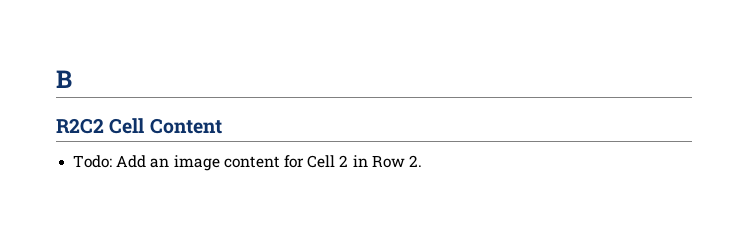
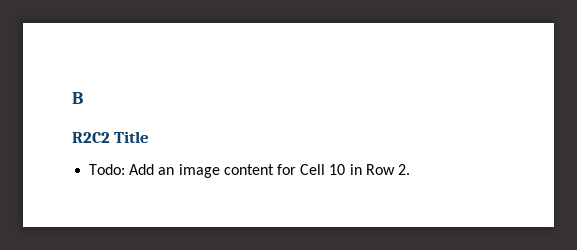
- R2C2 Cell Content
+ R2C2 Title
- Todo: Add an image content for Cell 2 in Row 2.
+ Todo: Add an image content for Cell 10 in Row 2.

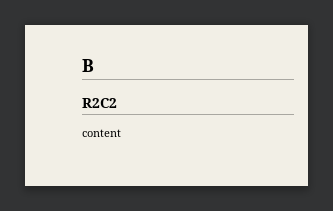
- R2C2 Title
- Todo: Add an image content for Cell 10 in Row 2.
+ R2C2
+ content

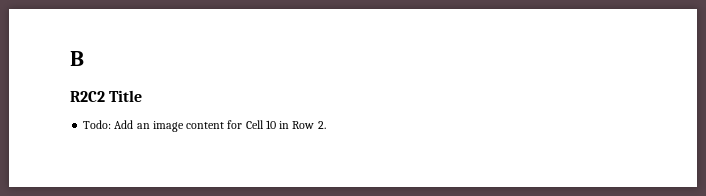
- R2C2
- content
+ R2C2 Title
+ Todo: Add an image content for Cell 10 in Row 2.

